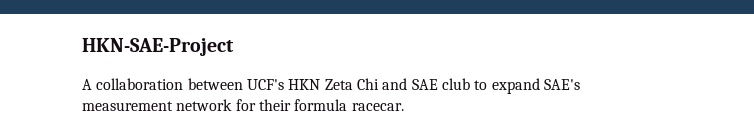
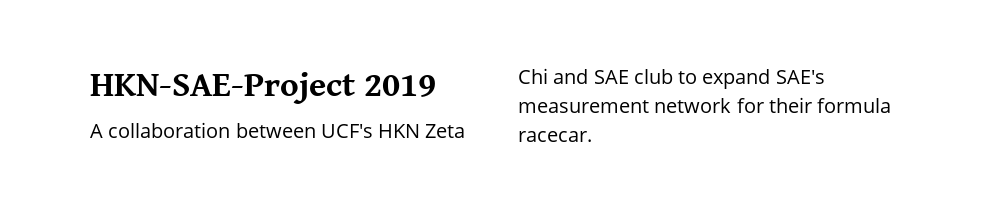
- HKN-SAE-Project
+ HKN-SAE-Project 2019

